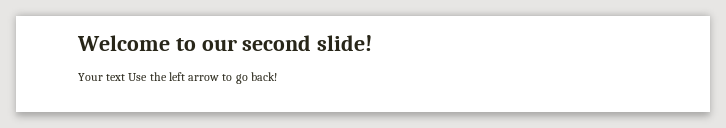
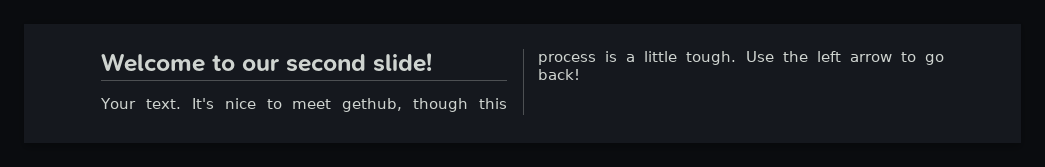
- Your text Use the left arrow to go back!
+ Your text. It's nice to meet gethub, though this process is a little tough. Use the left arrow to go back!

